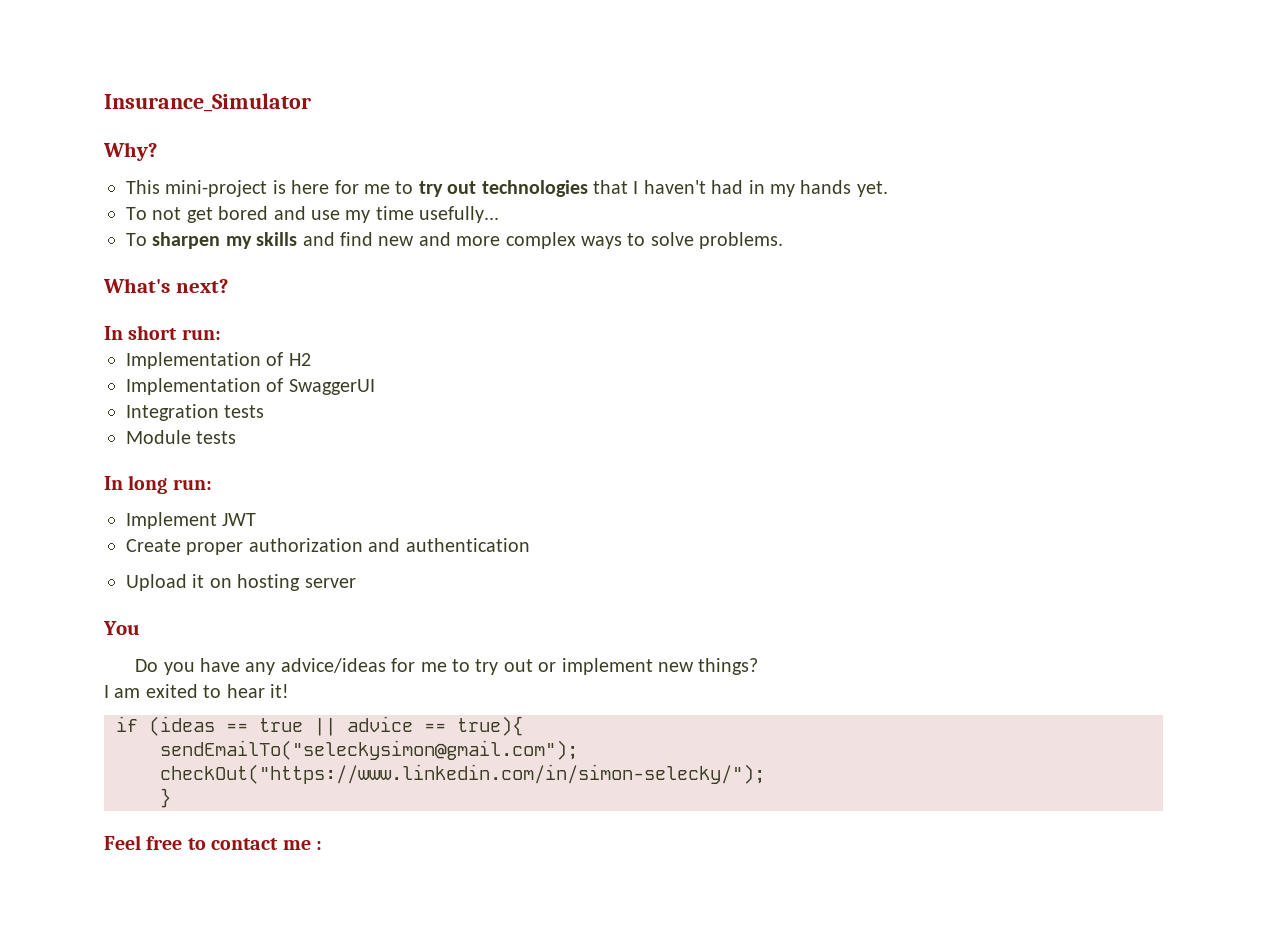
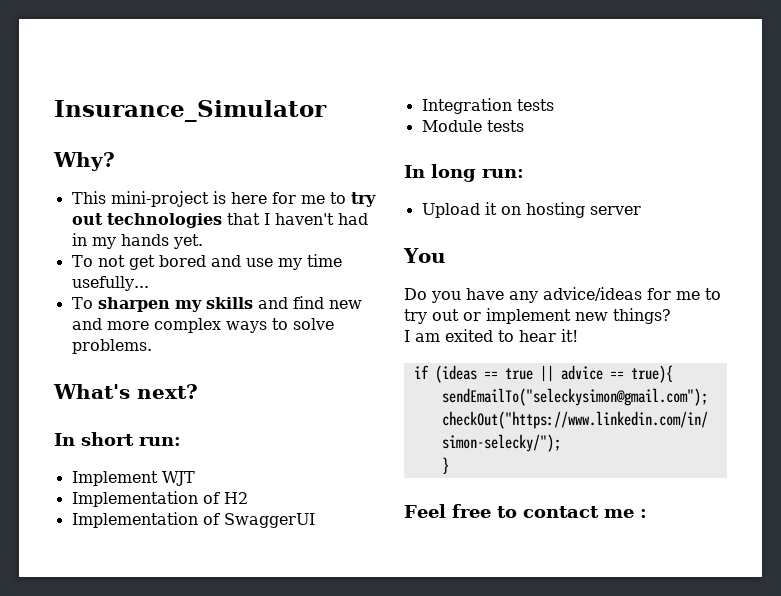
+ Implement WJT
- Implement JWT
- Create proper authorization and authentication

